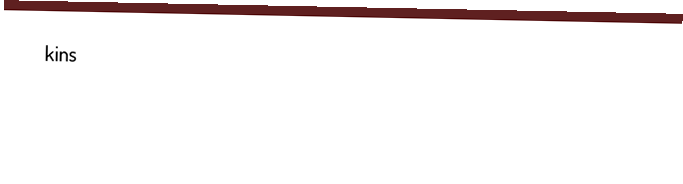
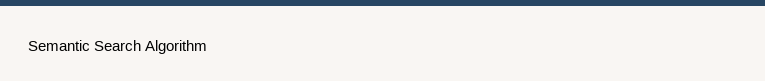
- kins
+ Semantic Search Algorithm

